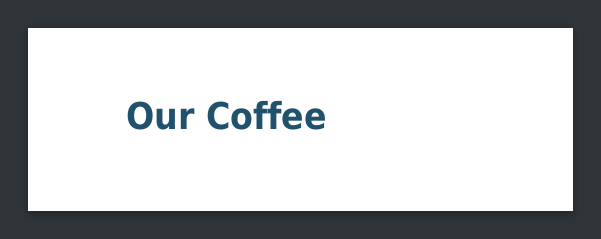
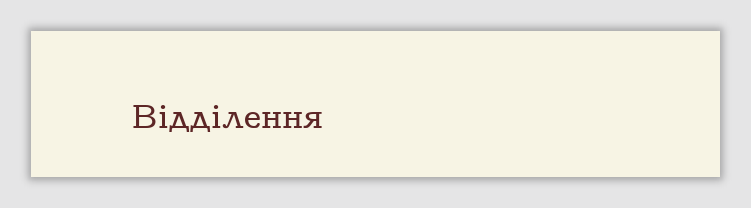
- Our Coffee
+ Відділення

